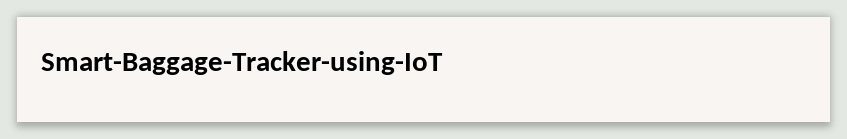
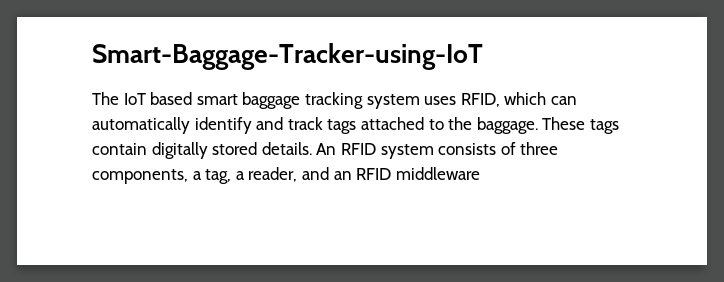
+ The IoT based smart baggage tracking system uses RFID, which can automatically identify and track tags attached to the baggage. These tags contain digitally stored details. An RFID system consists of three components, a tag, a reader, and an RFID middleware

